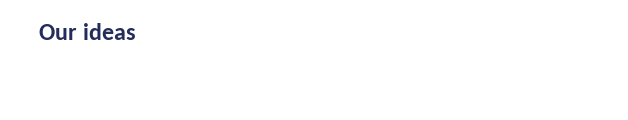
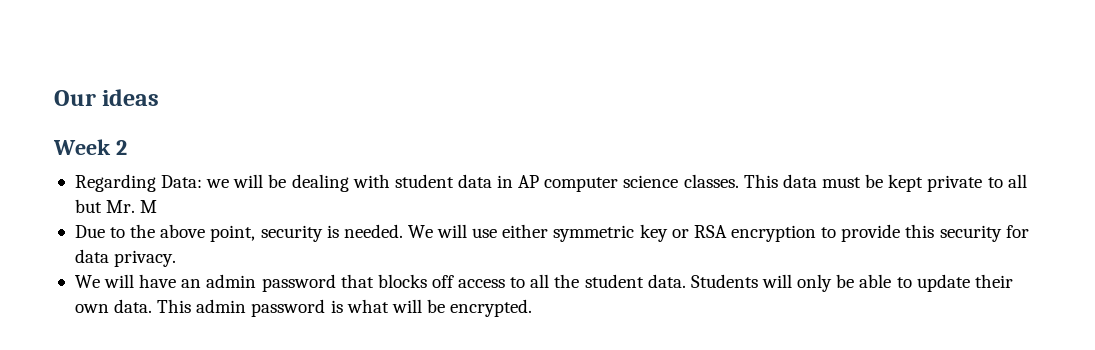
+ Week 2
+ Regarding Data: we will be dealing with student data in AP computer science classes. This data must be kept private to all but Mr. M
+ Due to the above point, security is needed. We will use either symmetric key or RSA encryption to provide this security for data privacy.
+ We will have an admin password that blocks off access to all the student data. Students will only be able to update their own data. This admin password is what will be encrypted.

